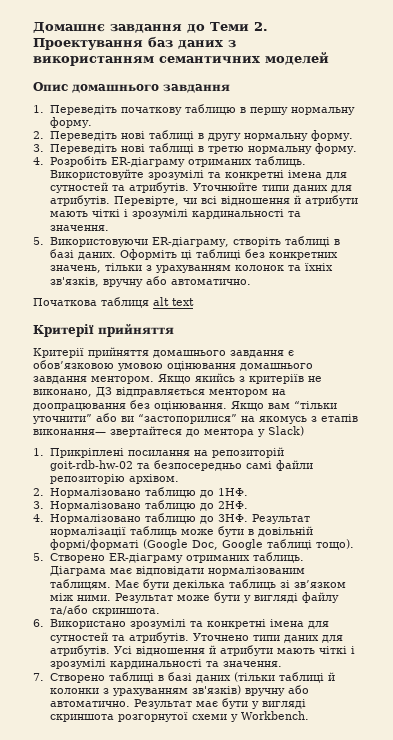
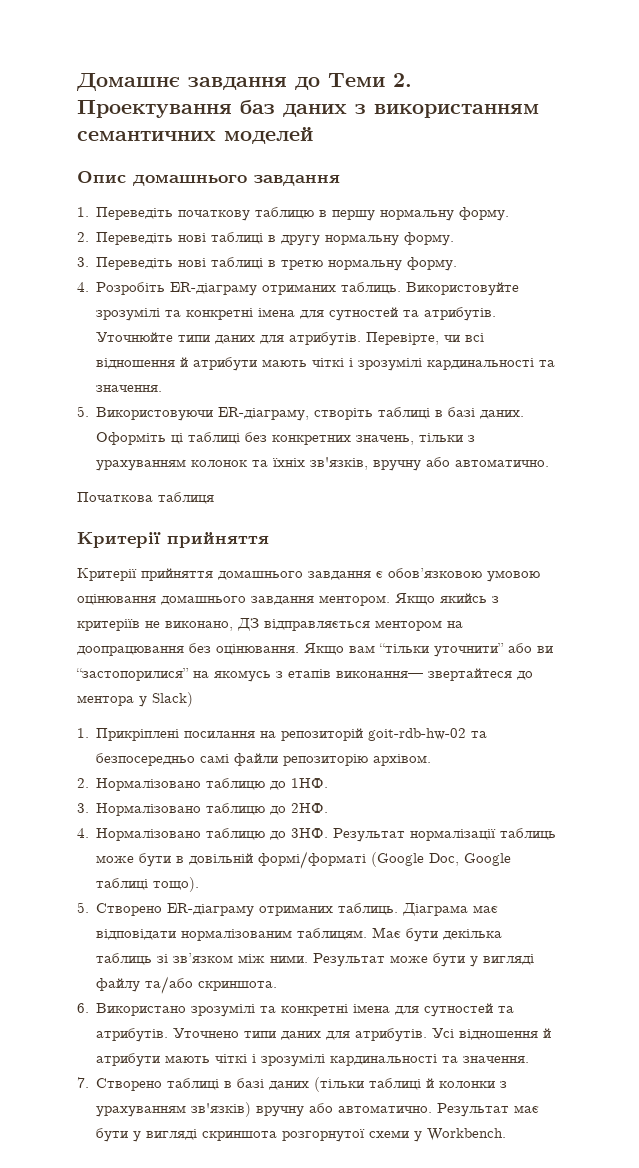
- Початкова таблиця alt text
+ Початкова таблиця

